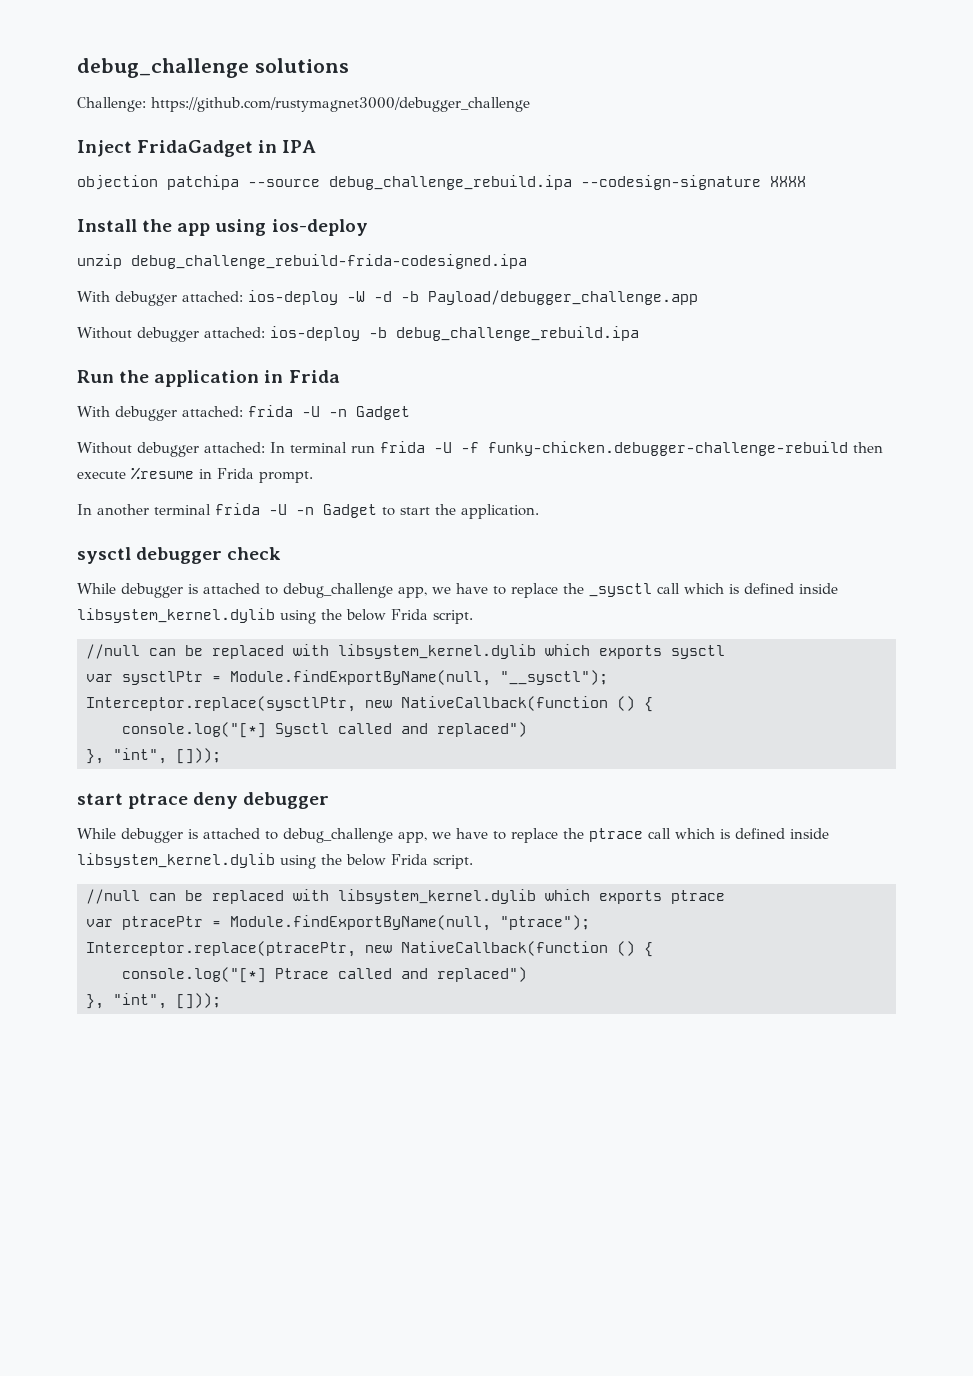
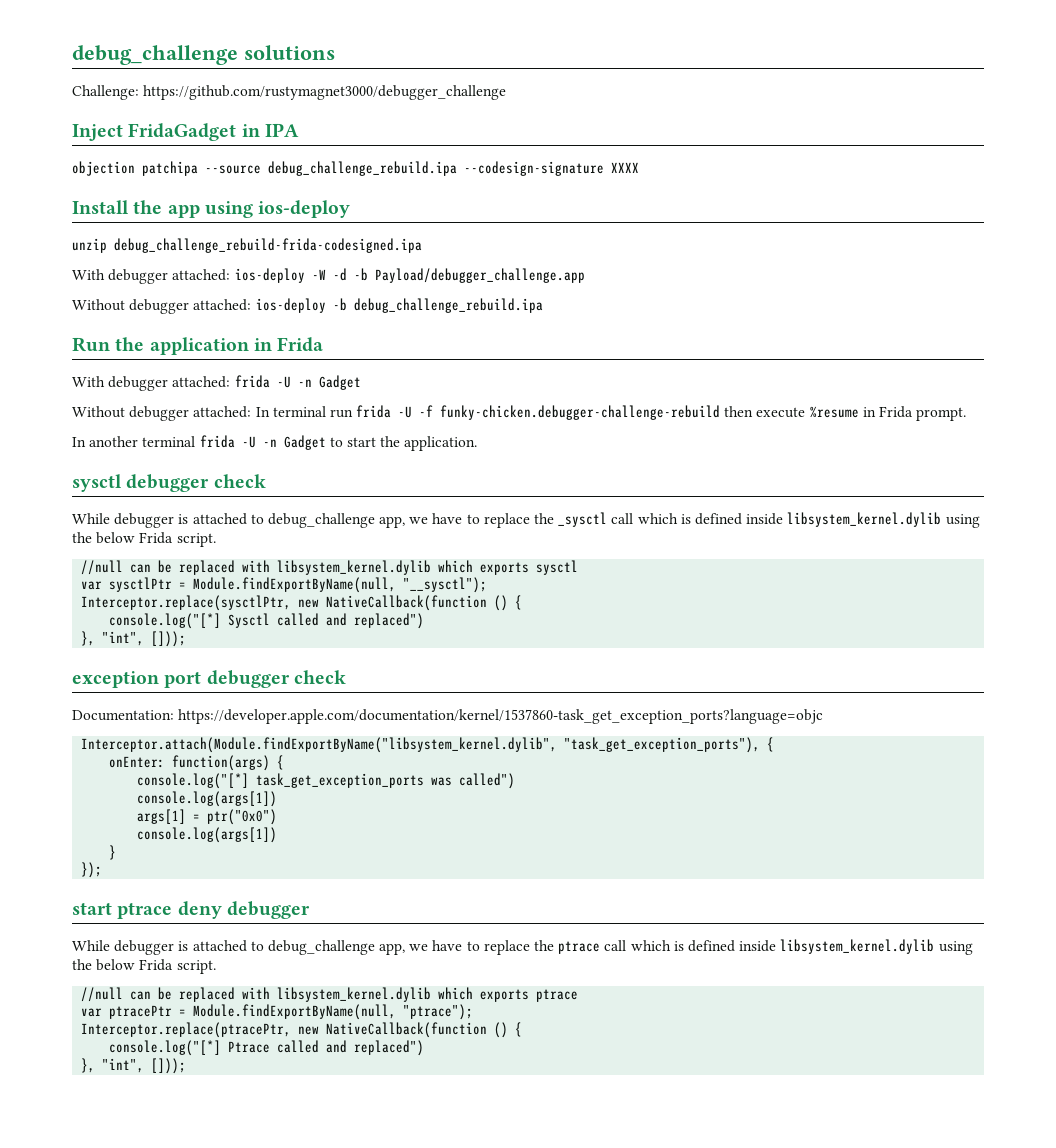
+ exception port debugger check
+ Documentation: https://developer.apple.com/documentation/kernel/1537860-task_get_exception_ports?language=objc
+ Interceptor.attach(Module.findExportByName("libsystem_kernel.dylib", "task_get_exception_ports"), {
+ onEnter: function(args) {
+ console.log("[*] task_get_exception_ports was called")
+ console.log(args[1])
+ args[1] = ptr("0x0")
+ console.log(args[1])
+ }
+ });

